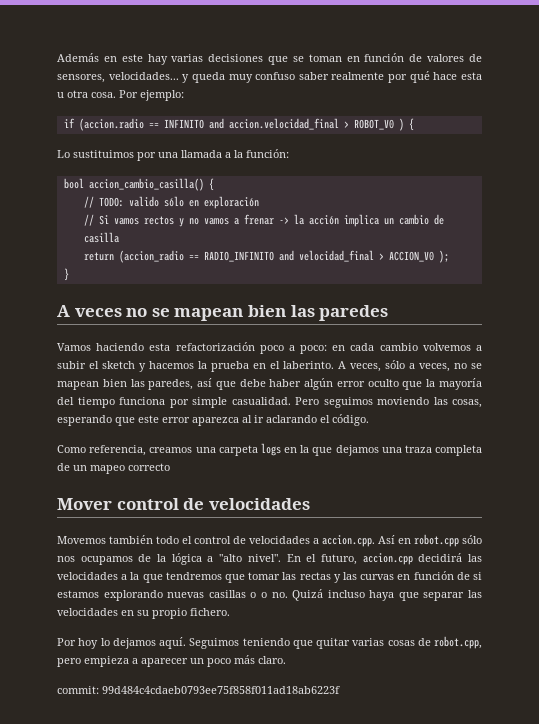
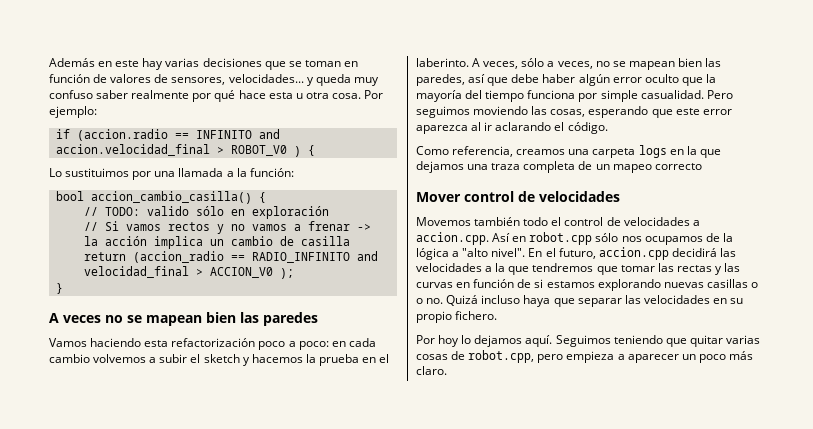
- commit: 99d484c4cdaeb0793ee75f858f011ad18ab6223f

